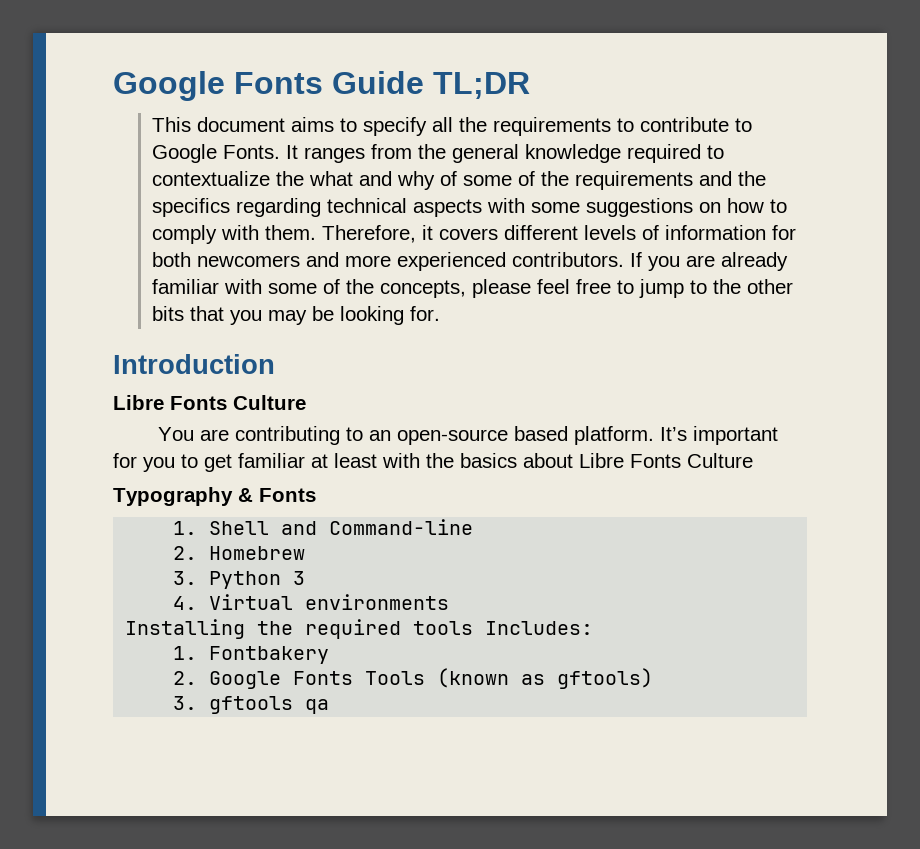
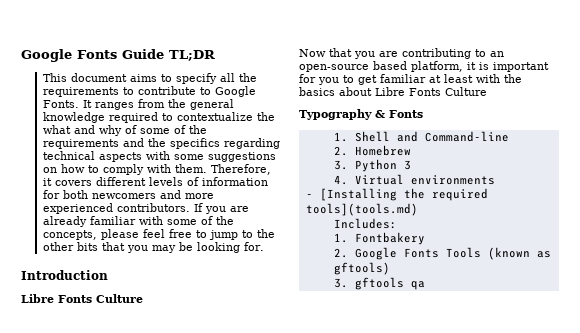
- You are contributing to an open-source based platform. It’s important for you to get familiar at least with the basics about Libre Fonts Culture
+ Now that you are contributing to an open-source based platform, it is important for you to get familiar at least with the basics about Libre Fonts Culture
- Installing the required tools Includes:
+ - [Installing the required tools](tools.md)
+ Includes:

